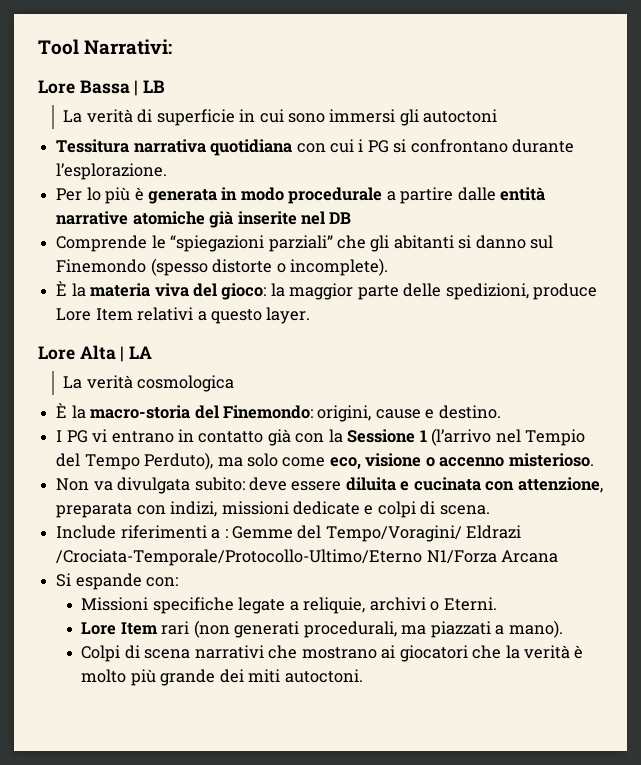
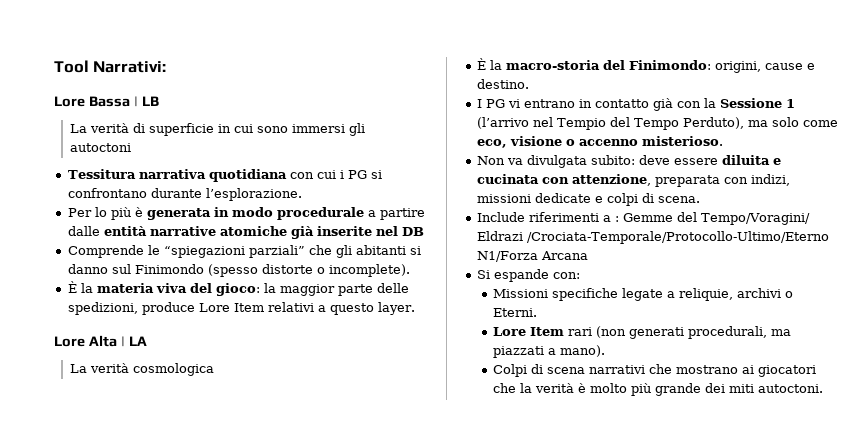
- Comprende le “spiegazioni parziali” che gli abitanti si danno sul Finemondo (spesso distorte o incomplete).
+ Comprende le “spiegazioni parziali” che gli abitanti si danno sul Finimondo (spesso distorte o incomplete).
- È la macro-storia del Finemondo: origini, cause e destino.
+ È la macro-storia del Finimondo: origini, cause e destino.

